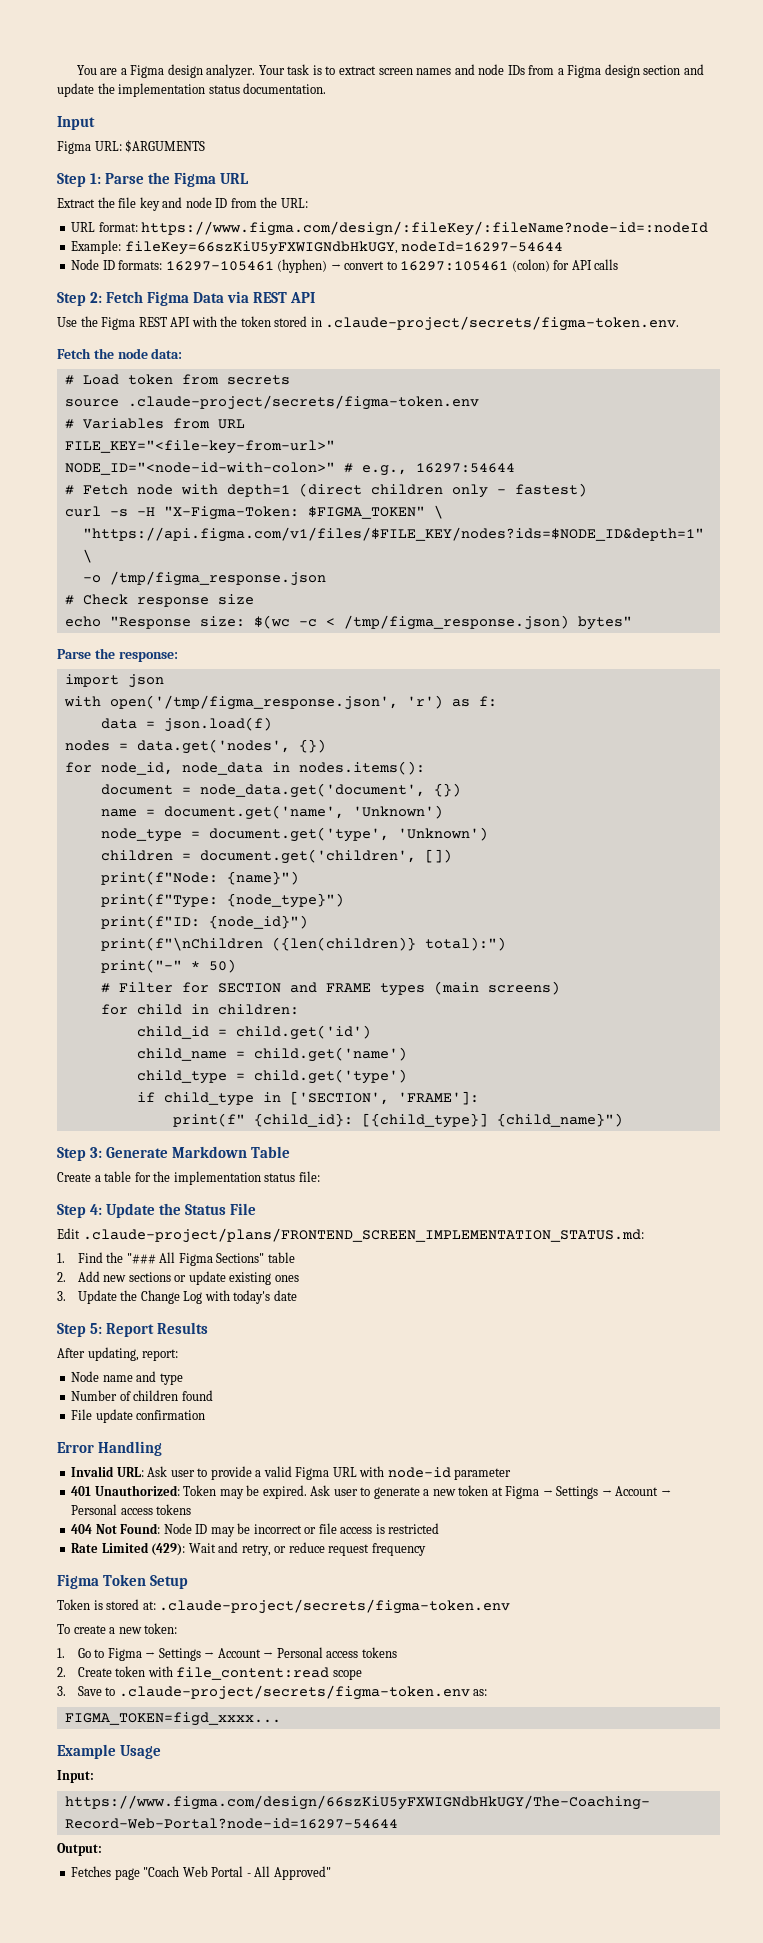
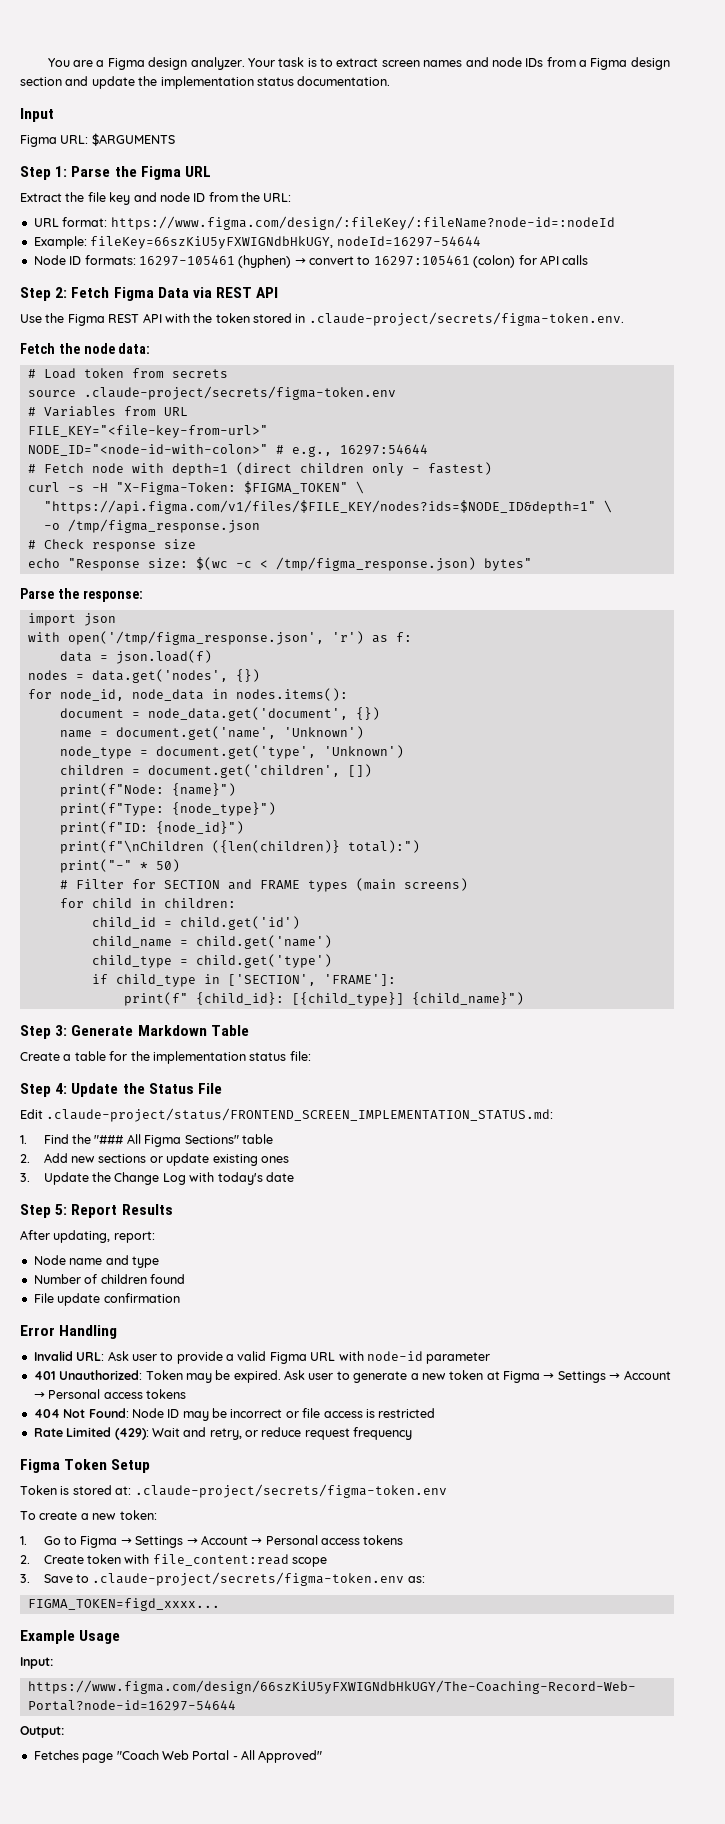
- Edit .claude-project/plans/FRONTEND_SCREEN_IMPLEMENTATION_STATUS.md:
+ Edit .claude-project/status/FRONTEND_SCREEN_IMPLEMENTATION_STATUS.md:

